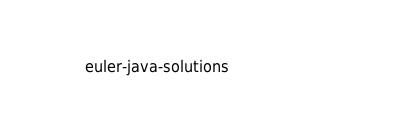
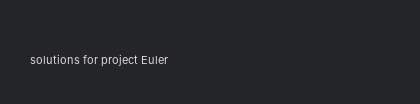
- euler-java-solutions
+ solutions for project Euler

